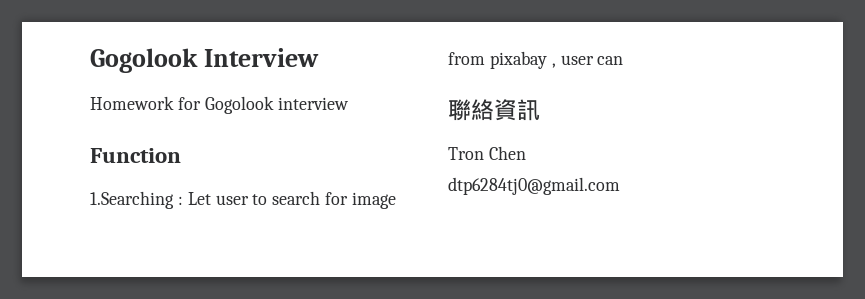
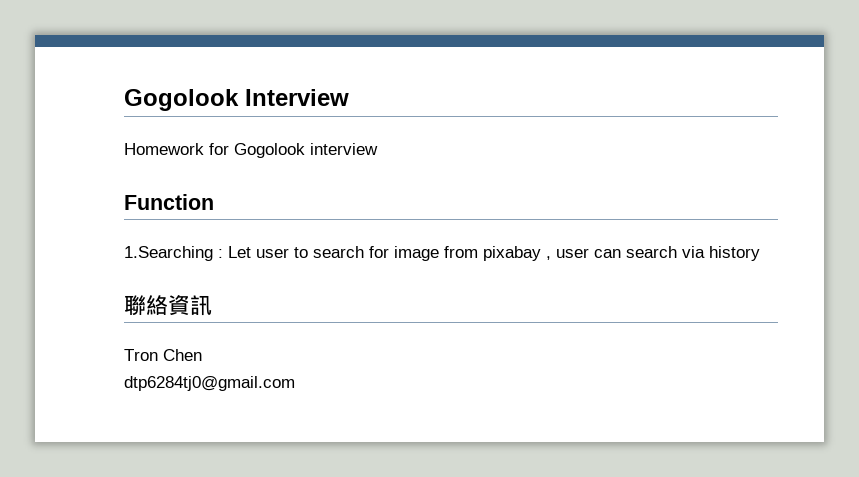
- 1.Searching : Let user to search for image from pixabay , user can
+ 1.Searching : Let user to search for image from pixabay , user can search via history

